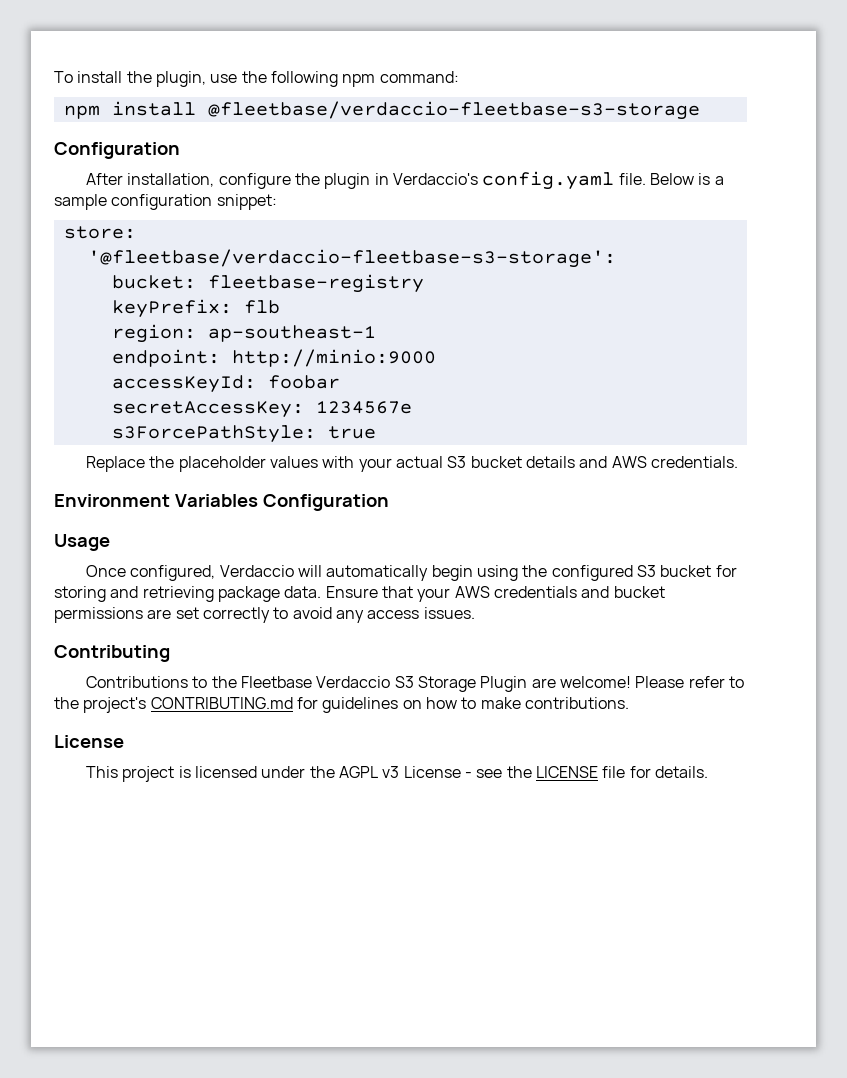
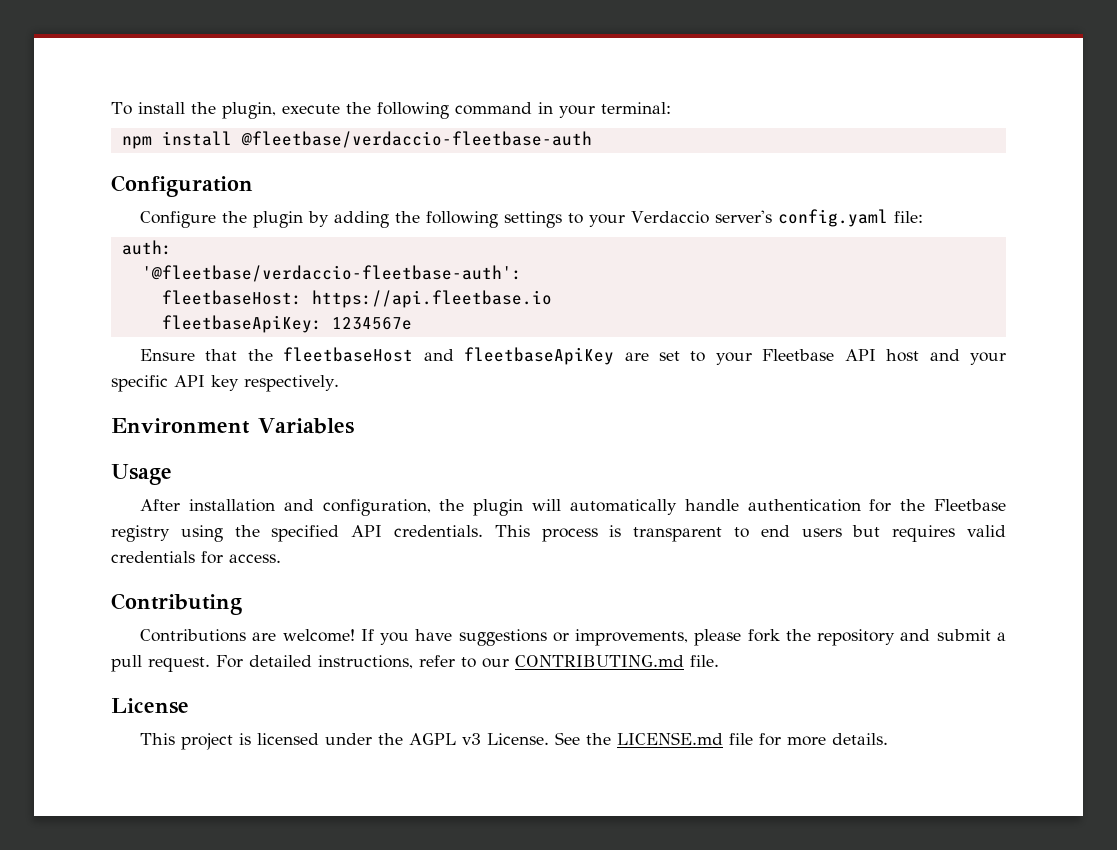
- To install the plugin, use the following npm command:
+ To install the plugin, execute the following command in your terminal:
- npm install @fleetbase/verdaccio-fleetbase-s3-storage
+ npm install @fleetbase/verdaccio-fleetbase-auth
  Configuration
- After installation, configure the plugin in Verdaccio's config.yaml file. Below is a sample configuration snippet:
- store:
- '@fleetbase/verdaccio-fleetbase-s3-storage':
- bucket: fleetbase-registry
- keyPrefix: flb
- region: ap-southeast-1
- endpoint: http://minio:9000
- accessKeyId: foobar
- secretAccessKey: 1234567e
- s3ForcePathStyle: true
- Replace the placeholder values with your actual S3 bucket details and AWS credentials.
+ Configure the plugin by adding the following settings to your Verdaccio server's config.yaml file:
+ auth:
+ '@fleetbase/verdaccio-fleetbase-auth':
+ fleetbaseHost: https://api.fleetbase.io
+ fleetbaseApiKey: 1234567e
+ Ensure that the fleetbaseHost and fleetbaseApiKey are set to your Fleetbase API host and your specific API key respectively.
- Environment Variables Configuration
+ Environment Variables
- Once configured, Verdaccio will automatically begin using the configured S3 bucket for storing and retrieving package data. Ensure that your AWS credentials and bucket permissions are set correctly to avoid any access issues.
+ After installation and configuration, the plugin will automatically handle authentication for the Fleetbase registry using the specified API credentials. This process is transparent to end users but requires valid credentials for access.
  Contributing
- Contributions to the Fleetbase Verdaccio S3 Storage Plugin are welcome! Please refer to the project's CONTRIBUTING.md for guidelines on how to make contributions.
+ Contributions are welcome! If you have suggestions or improvements, please fork the repository and submit a pull request. For detailed instructions, refer to our CONTRIBUTING.md file.
- This project is licensed under the AGPL v3 License - see the LICENSE file for details.
+ This project is licensed under the AGPL v3 License. See the LICENSE.md file for more details.

